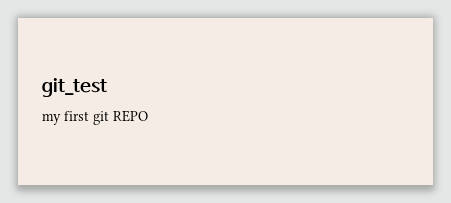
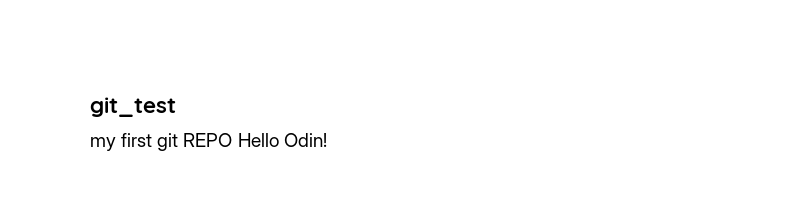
- my first git REPO
+ my first git REPO Hello Odin!

